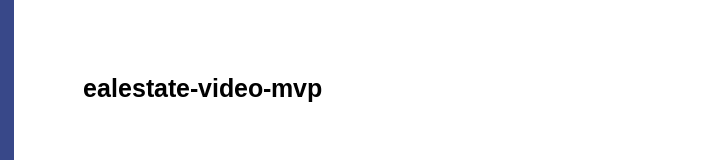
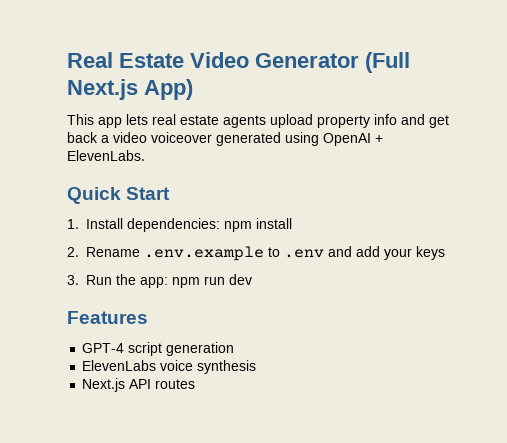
- ealestate-video-mvp
+ Real Estate Video Generator (Full Next.js App)
+ This app lets real estate agents upload property info and get back a video voiceover generated using OpenAI + ElevenLabs.
+ Quick Start
+ 1. Install dependencies: npm install
+ 2. Rename .env.example to .env and add your keys
+ 3. Run the app: npm run dev
+ Features
+ GPT-4 script generation
+ ElevenLabs voice synthesis
+ Next.js API routes

